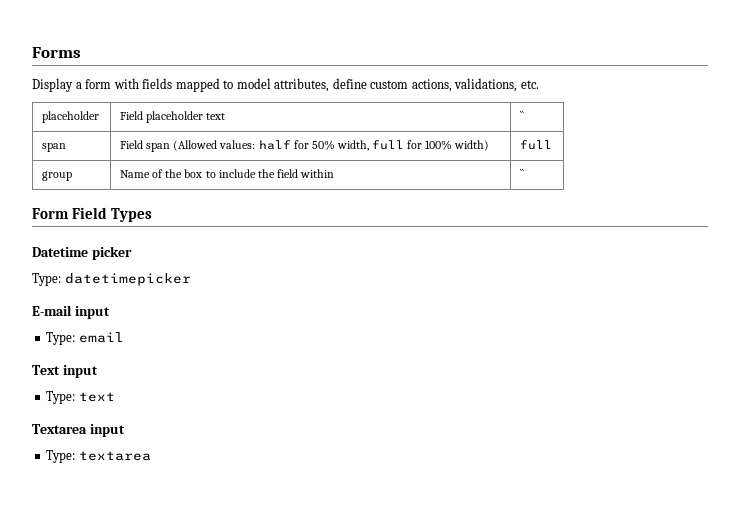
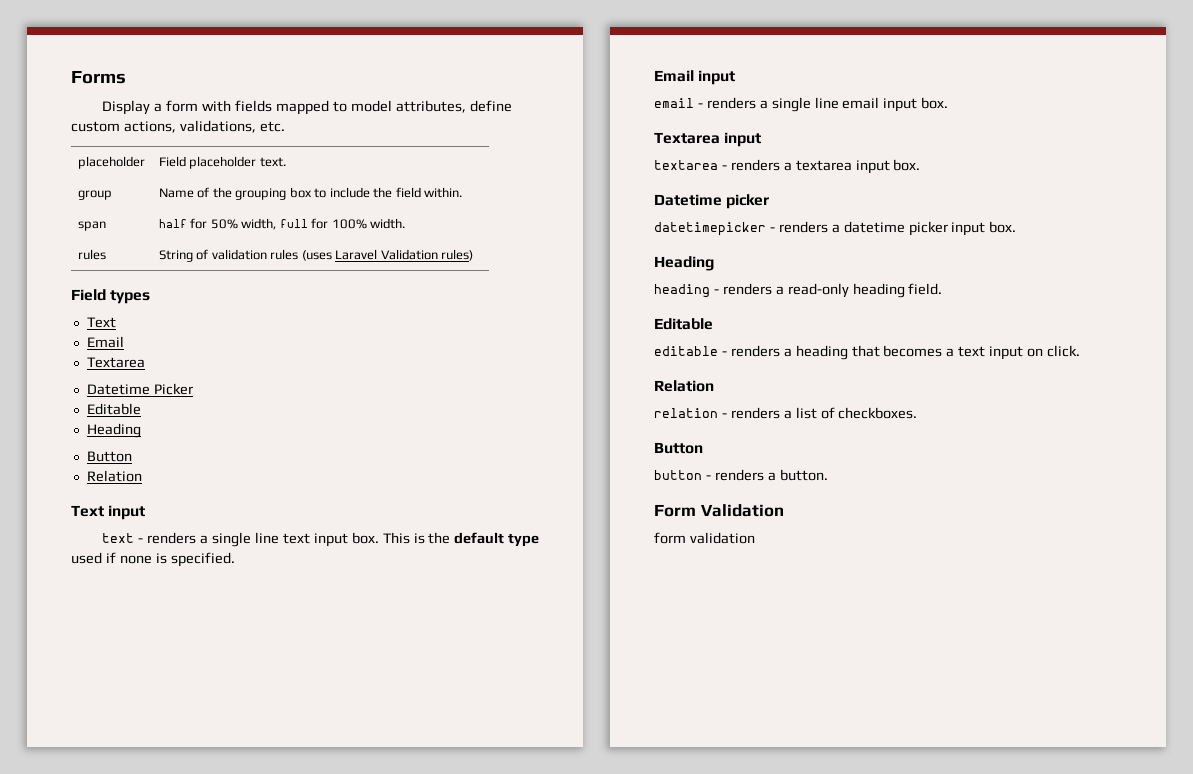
- placeholder | Field placeholder text | ``
- span | Field span (Allowed values: half for 50% width, full for 100% width) | full
- group | Name of the box to include the field within | ``
- Form Field Types
+ placeholder | Field placeholder text.
+ group | Name of the grouping box to include the field within.
+ span | half for 50% width, full for 100% width.
+ rules | String of validation rules (uses Laravel Validation rules)
+ Field types
+ Text
+ Email
+ Textarea
+ Datetime Picker
+ Editable
+ Heading
+ Button
+ Relation
+ Text input
+ text - renders a single line text input box. This is the default type used if none is specified.
+ Email input
+ email - renders a single line email input box.
+ Textarea input
+ textarea - renders a textarea input box.
- Type: datetimepicker
- E-mail input
- Type: email
- Text input
- Type: text
- Textarea input
- Type: textarea
+ datetimepicker - renders a datetime picker input box.
+ Heading
+ heading - renders a read-only heading field.
+ Editable
+ editable - renders a heading that becomes a text input on click.
+ Relation
+ relation - renders a list of checkboxes.
+ Button
+ button - renders a button.
+ Form Validation
+ form validation

